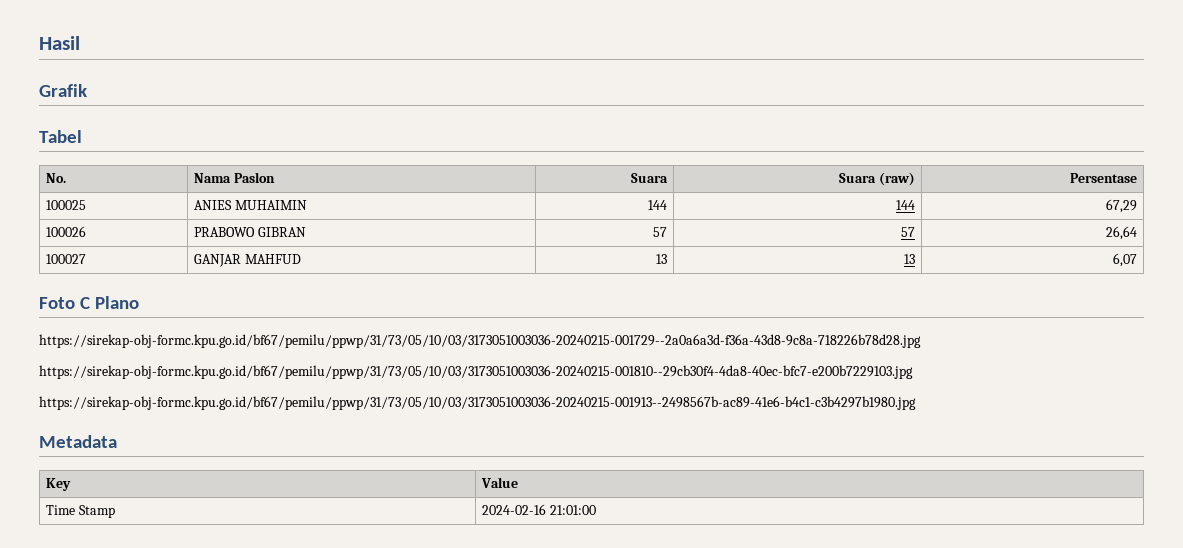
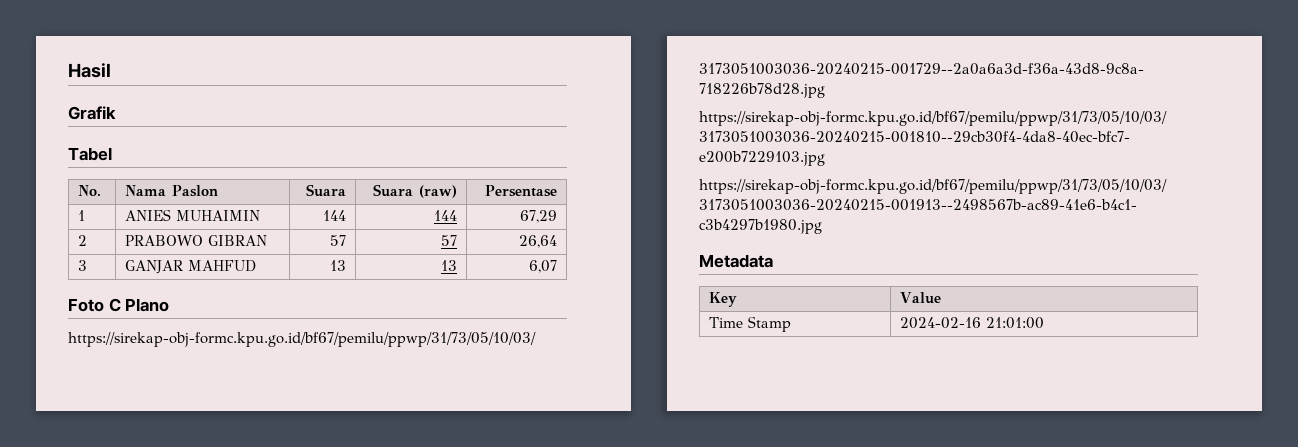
- 100025 | ANIES MUHAIMIN | 144 | 144 | 67,29
+ 1 | ANIES MUHAIMIN | 144 | 144 | 67,29
- 100026 | PRABOWO GIBRAN | 57 | 57 | 26,64
+ 2 | PRABOWO GIBRAN | 57 | 57 | 26,64
- 100027 | GANJAR MAHFUD | 13 | 13 | 6,07
+ 3 | GANJAR MAHFUD | 13 | 13 | 6,07

